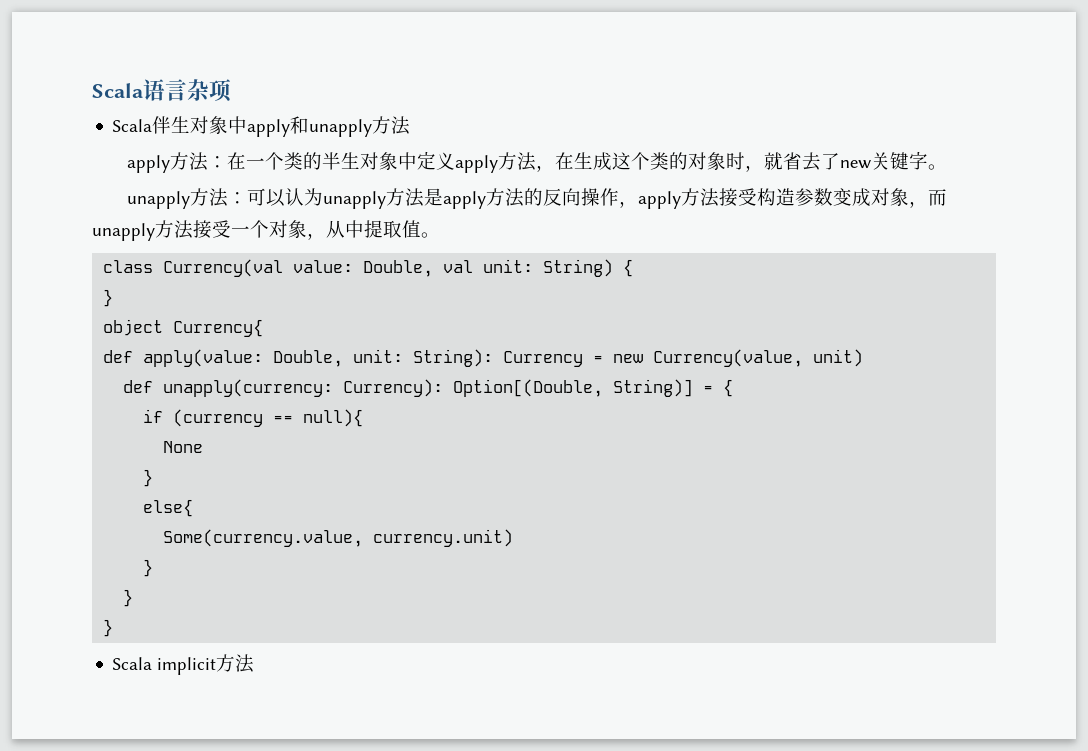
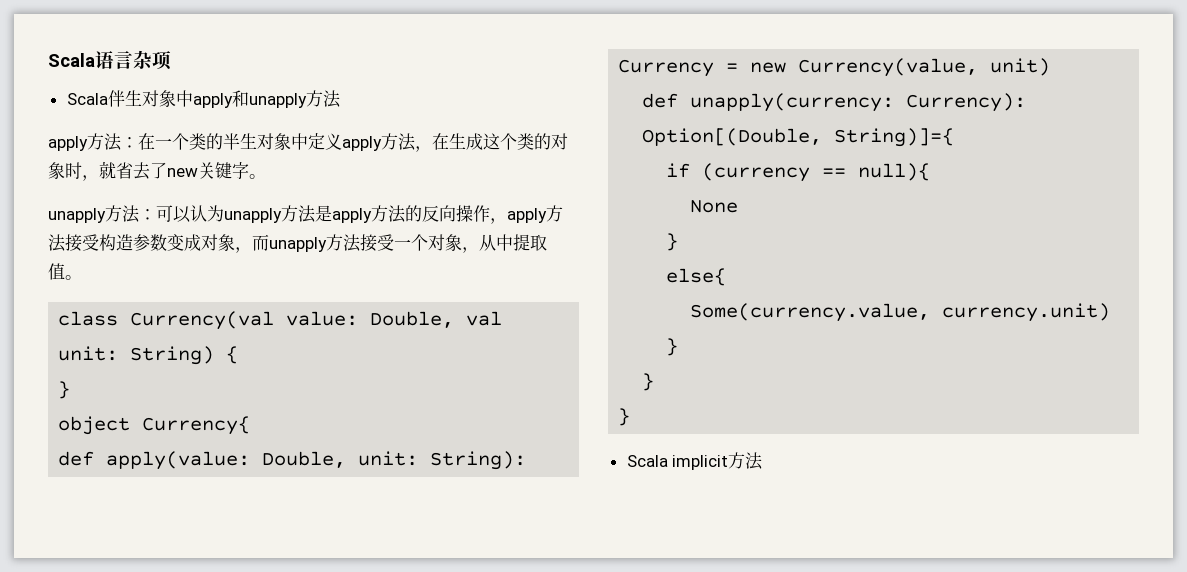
- def unapply(currency: Currency): Option[(Double, String)] = {
+ def unapply(currency: Currency): Option[(Double, String)]={

